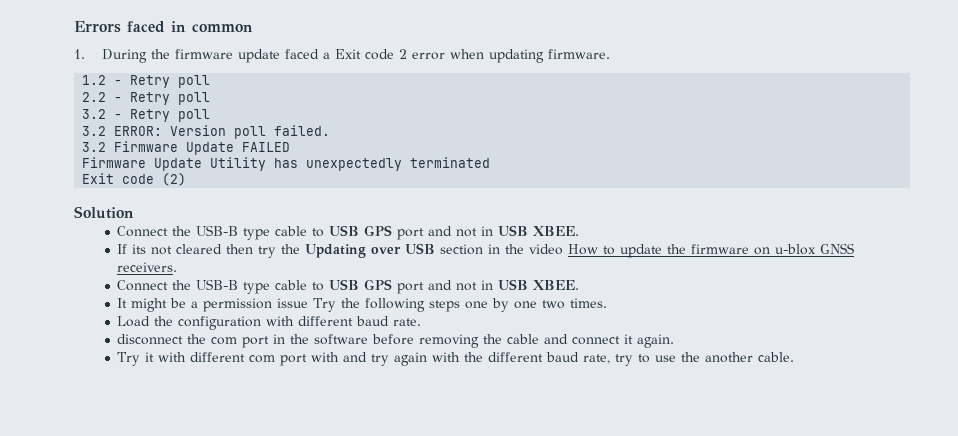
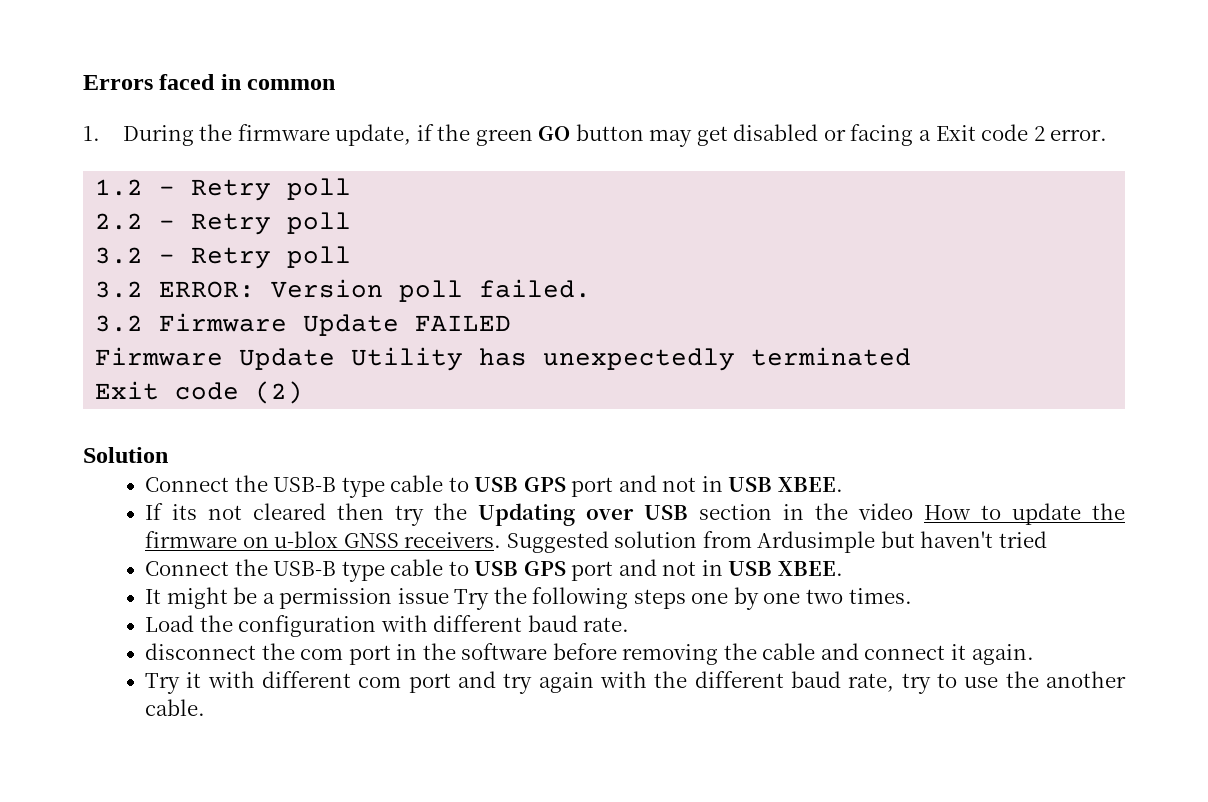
- 1. During the firmware update faced a Exit code 2 error when updating firmware.
+ 1. During the firmware update, if the green GO button may get disabled or facing a Exit code 2 error.
+ Suggested solution from Ardusimple but haven't tried
- Try it with different com port with and try again with the different baud rate, try to use the another cable.
+ Try it with different com port and try again with the different baud rate, try to use the another cable.

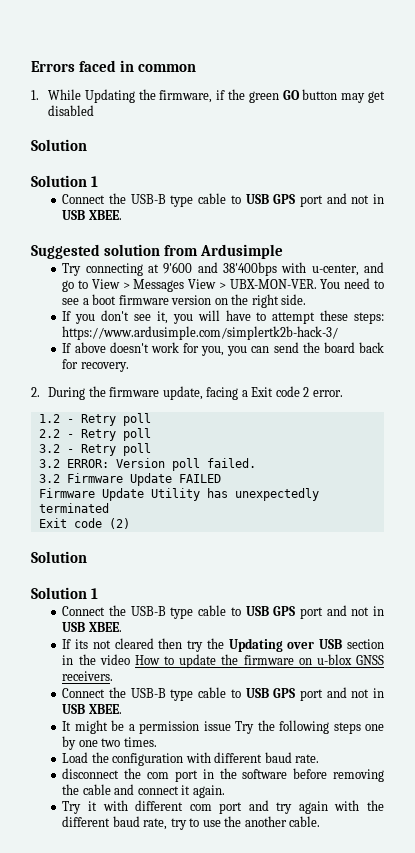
- 1. During the firmware update, if the green GO button may get disabled or facing a Exit code 2 error.
+ 1. While Updating the firmware, if the green GO button may get disabled
+ Solution
+ Solution 1
+ Connect the USB-B type cable to USB GPS port and not in USB XBEE.
+ Suggested solution from Ardusimple
+ Try connecting at 9'600 and 38'400bps with u-center, and go to View > Messages View > UBX-MON-VER. You need to see a boot firmware version on the right side.
+ If you don't see it, you will have to attempt these steps: https://www.ardusimple.com/simplertk2b-hack-3/
+ If above doesn't work for you, you can send the board back for recovery.
+ 2. During the firmware update, facing a Exit code 2 error.
  Exit code (2)
  Solution
+ Solution 1
- Suggested solution from Ardusimple but haven't tried

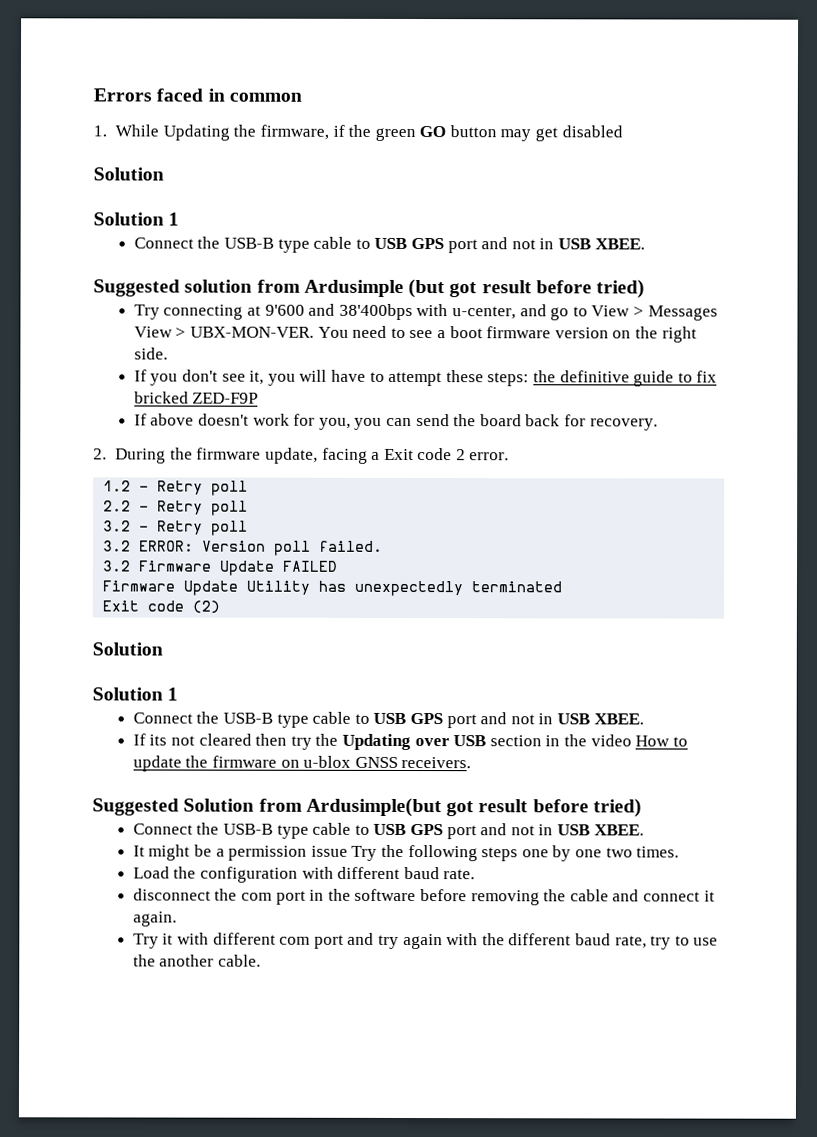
- Suggested solution from Ardusimple
+ Suggested solution from Ardusimple (but got result before tried)
- If you don't see it, you will have to attempt these steps: https://www.ardusimple.com/simplertk2b-hack-3/
+ If you don't see it, you will have to attempt these steps: the definitive guide to fix bricked ZED-F9P
+ Suggested Solution from Ardusimple(but got result before tried)

